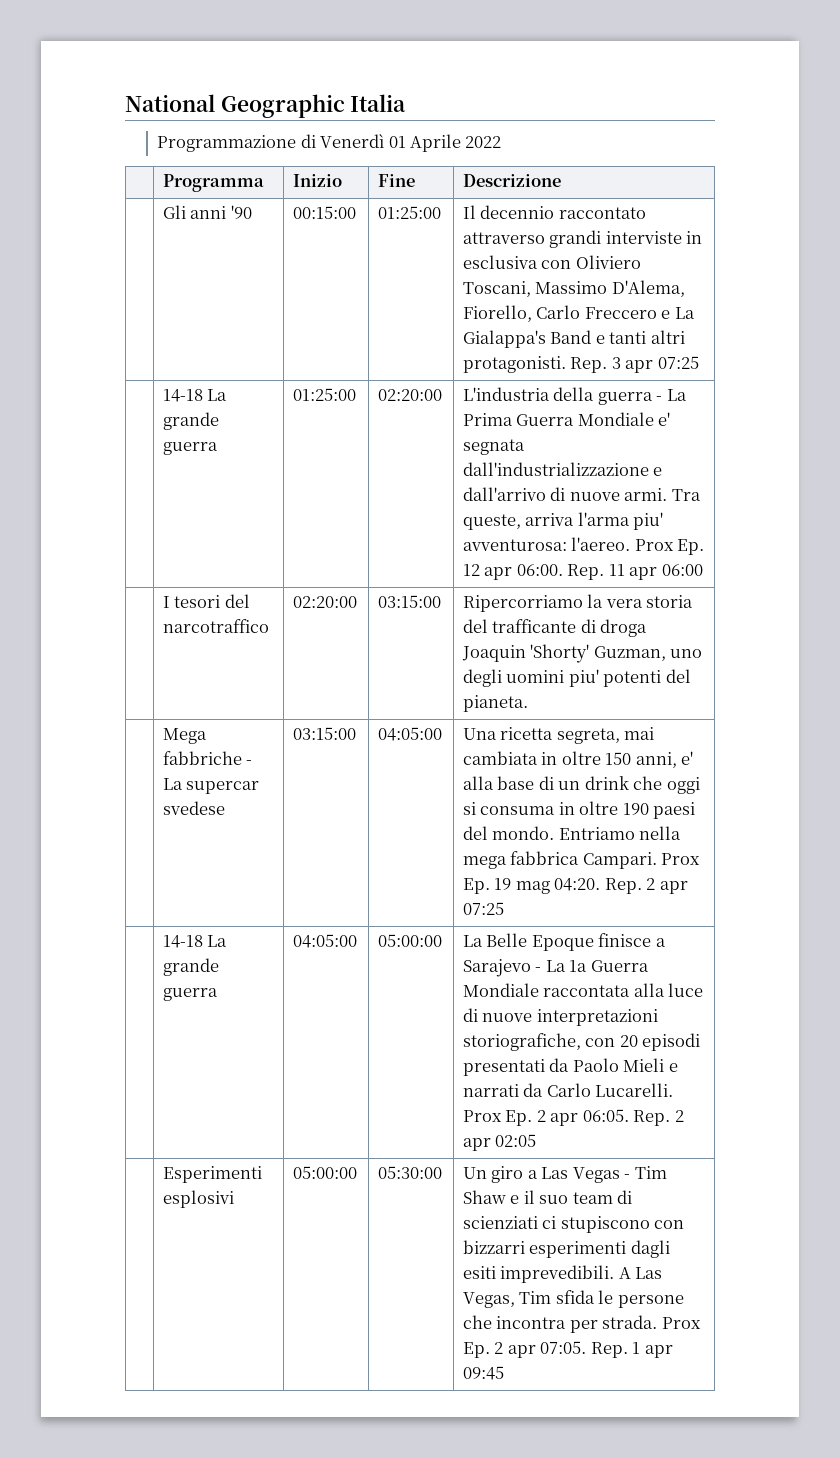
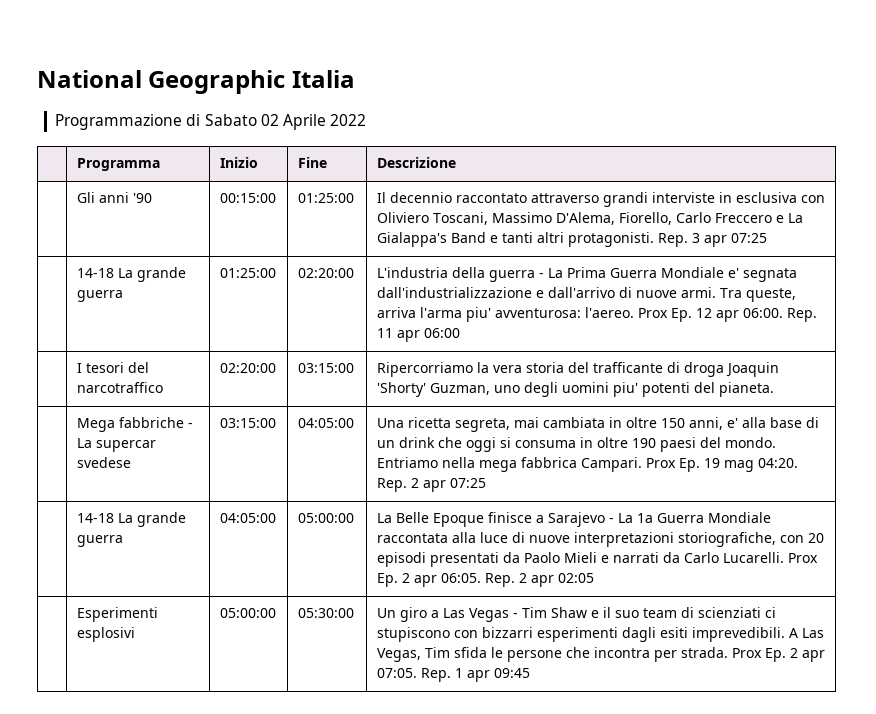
- Programmazione di Venerdì 01 Aprile 2022
+ Programmazione di Sabato 02 Aprile 2022

